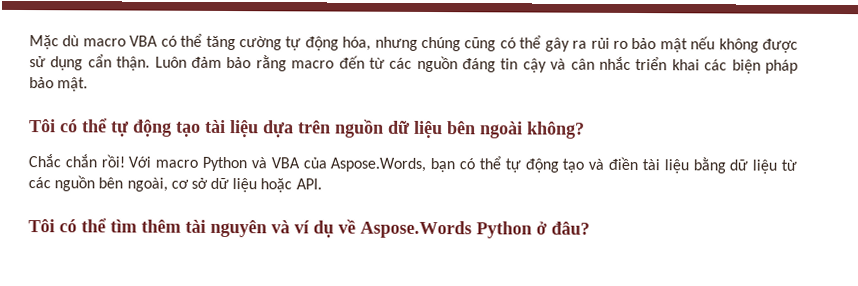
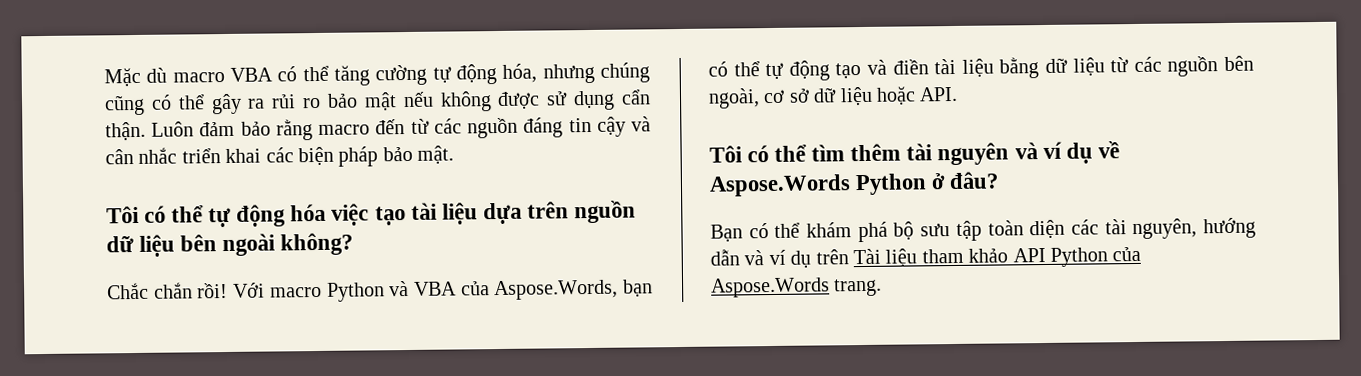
- Tôi có thể tự động tạo tài liệu dựa trên nguồn dữ liệu bên ngoài không?
+ Tôi có thể tự động hóa việc tạo tài liệu dựa trên nguồn dữ liệu bên ngoài không?
+ Bạn có thể khám phá bộ sưu tập toàn diện các tài nguyên, hướng dẫn và ví dụ trên Tài liệu tham khảo API Python của Aspose.Words trang.

